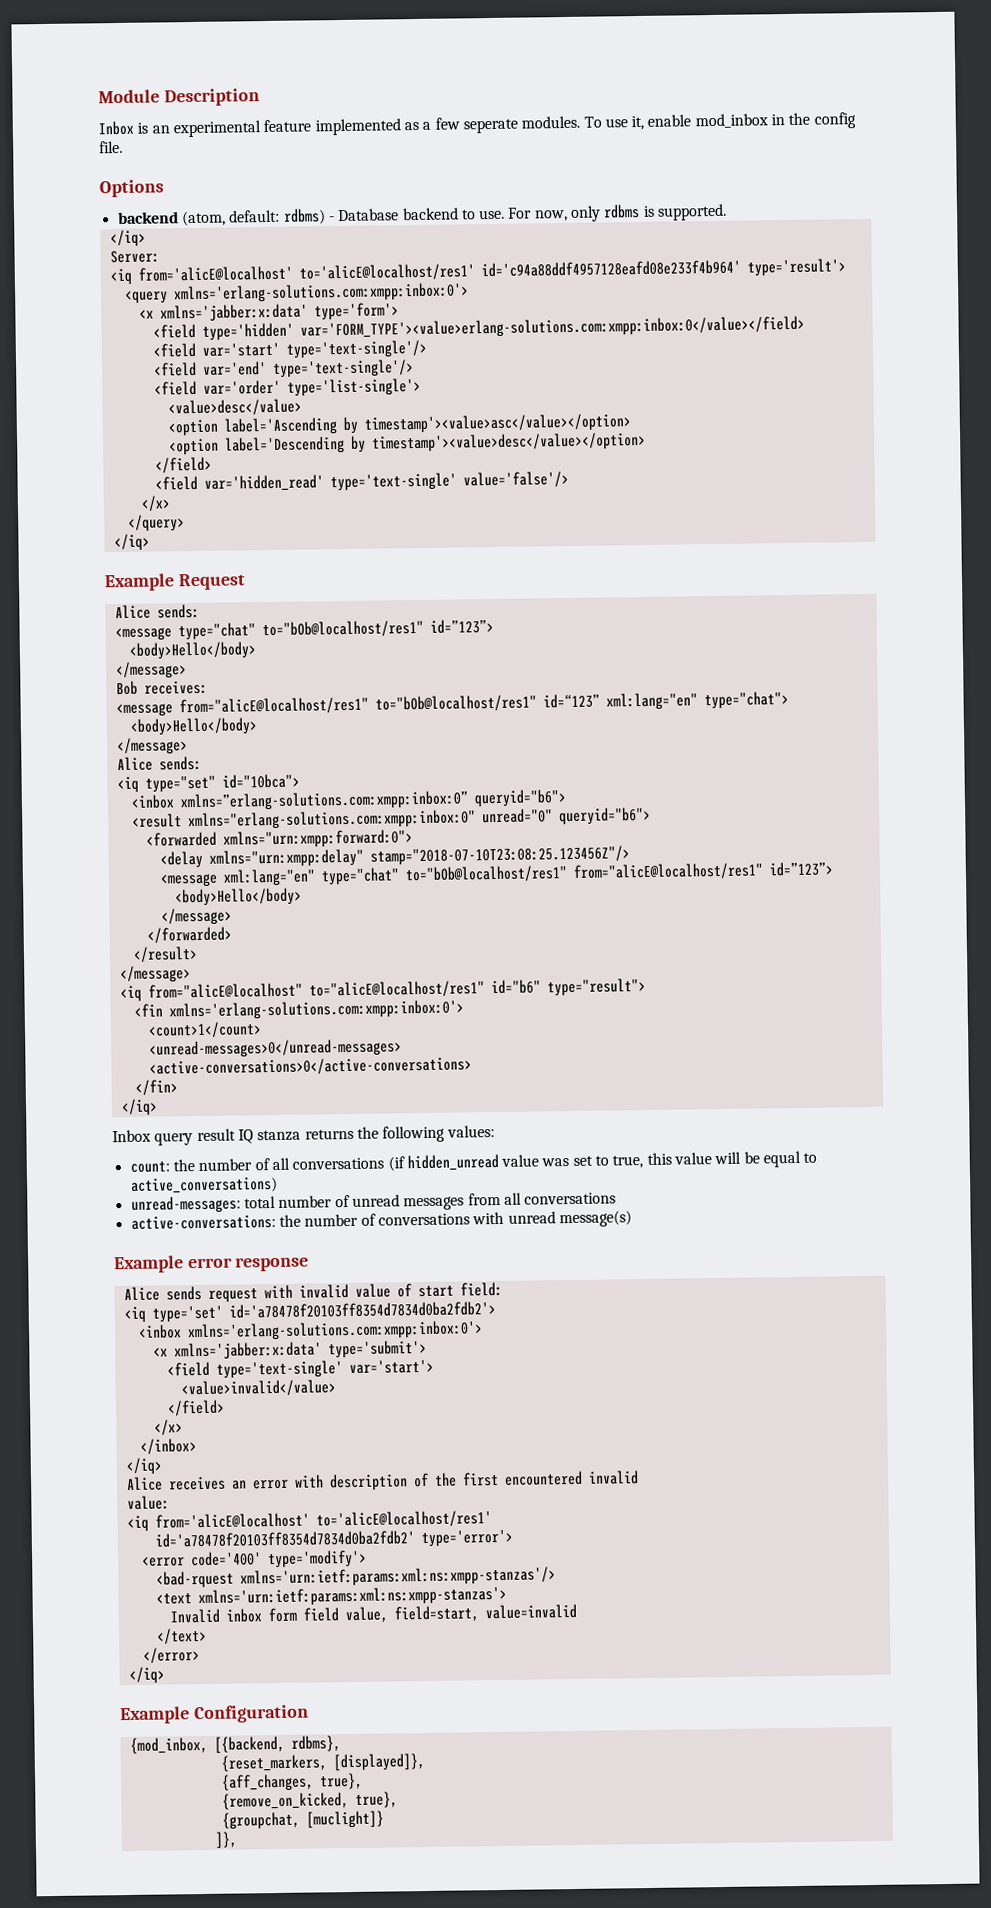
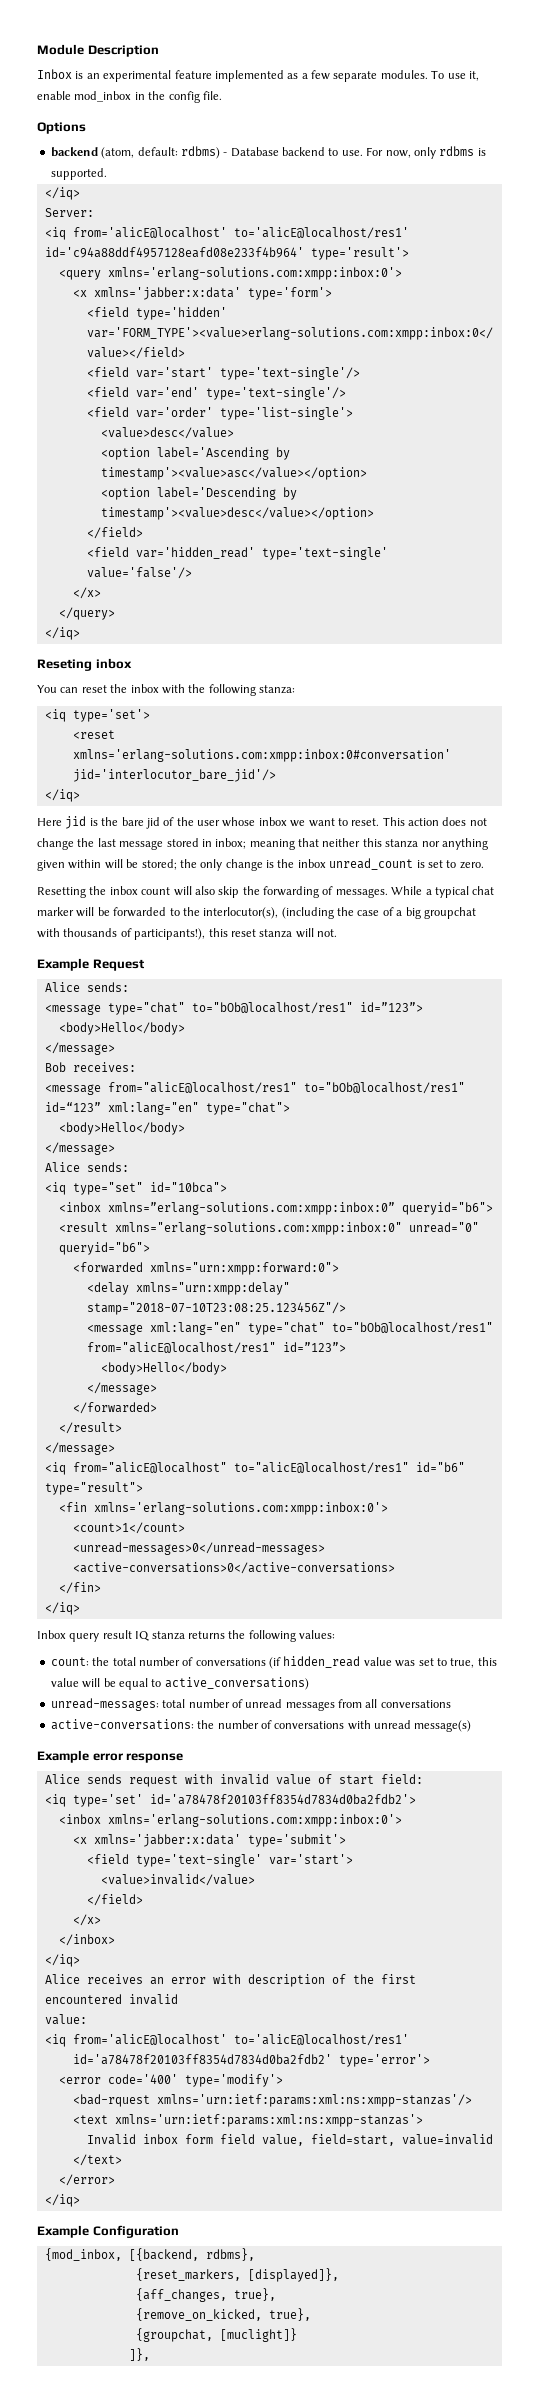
- Inbox is an experimental feature implemented as a few seperate modules.
+ Inbox is an experimental feature implemented as a few separate modules.
+ Reseting inbox
+ You can reset the inbox with the following stanza:
+ <iq type='set'>
+ <reset xmlns='erlang-solutions.com:xmpp:inbox:0#conversation' jid='interlocutor_bare_jid'/>
+ </iq>
+ Here jid is the bare jid of the user whose inbox we want to reset. This action does not change the last message stored in inbox; meaning that neither this stanza nor anything given within will be stored; the only change is the inbox unread_count is set to zero.
+ Resetting the inbox count will also skip the forwarding of messages. While a typical chat marker will be forwarded to the interlocutor(s), (including the case of a big groupchat with thousands of participants!), this reset stanza will not.
- count: the number of all conversations (if hidden_unread value was set to true, this value will be equal to active_conversations)
+ count: the total number of conversations (if hidden_read value was set to true, this value will be equal to active_conversations)

